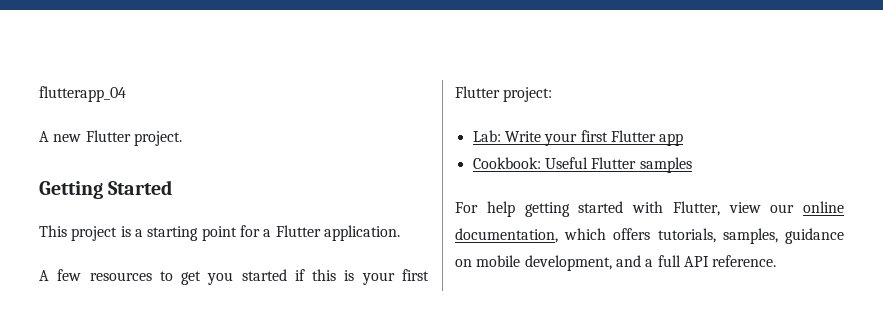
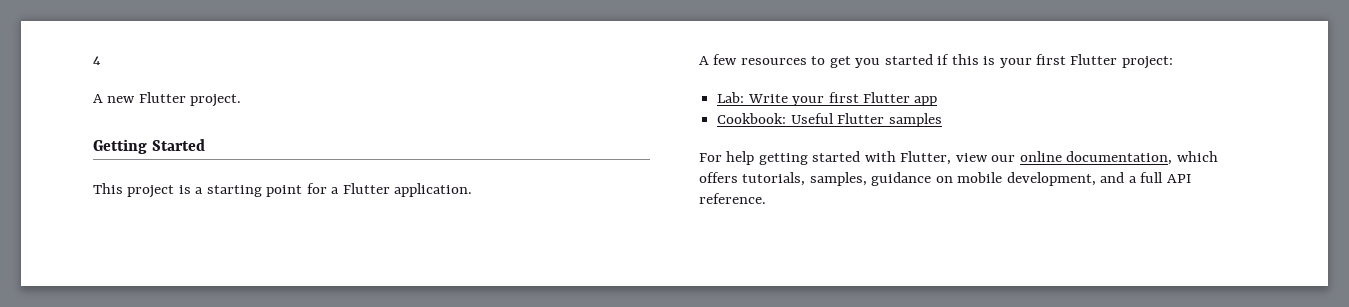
- flutterapp_04
+ 4

